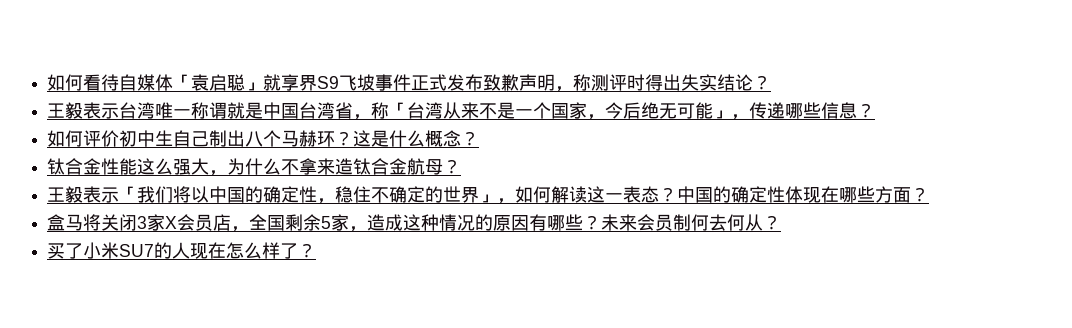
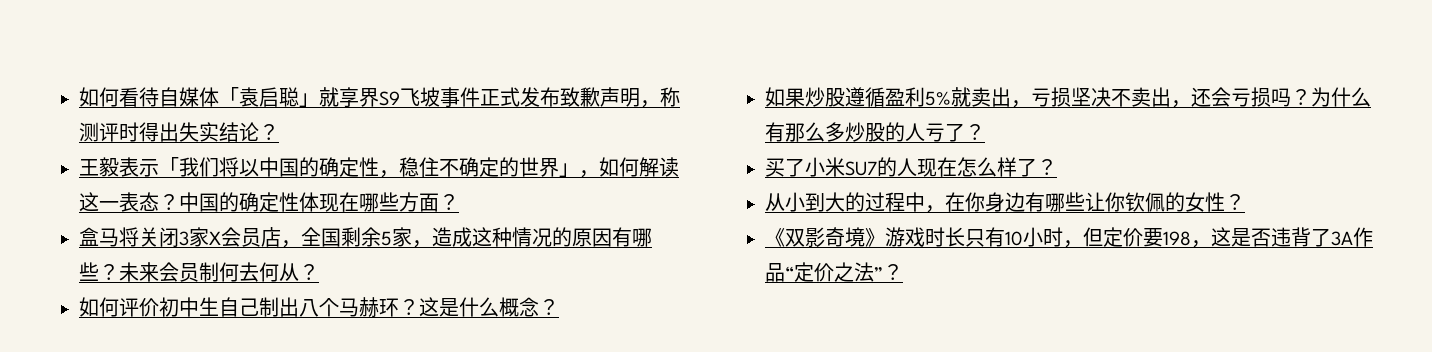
- 王毅表示台湾唯一称谓就是中国台湾省，称「台湾从来不是一个国家，今后绝无可能」，传递哪些信息？
- 如何评价初中生自己制出八个马赫环？这是什么概念？
- 钛合金性能这么强大，为什么不拿来造钛合金航母？
+ 如何评价初中生自己制出八个马赫环？这是什么概念？
+ 如果炒股遵循盈利5%就卖出，亏损坚决不卖出，还会亏损吗？为什么有那么多炒股的人亏了？
+ 从小到大的过程中，在你身边有哪些让你钦佩的女性？
+ 《双影奇境》游戏时长只有10小时，但定价要198，这是否违背了3A作品“定价之法”？

